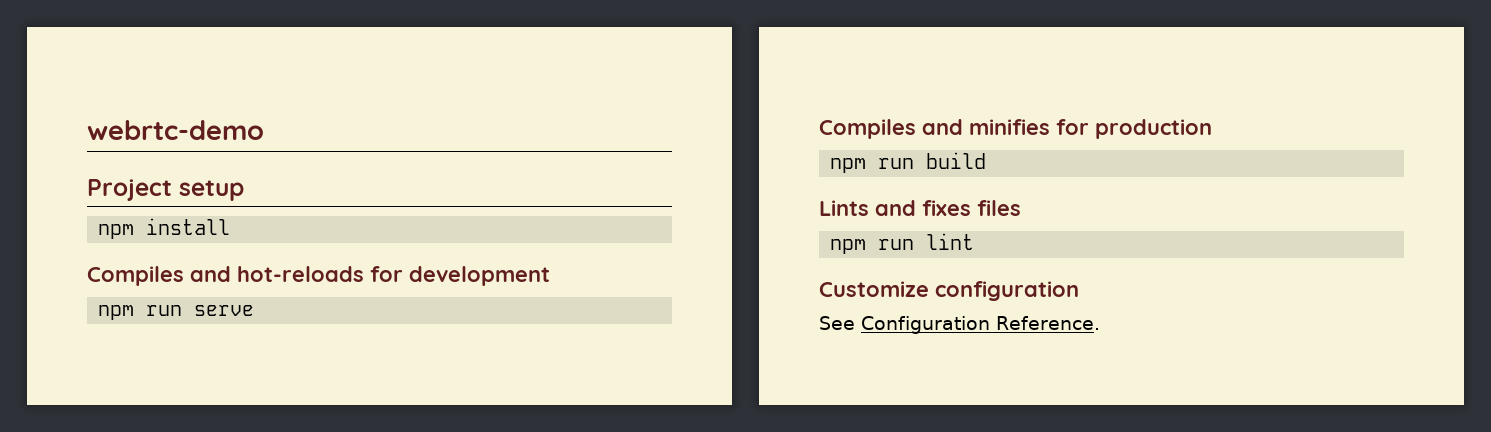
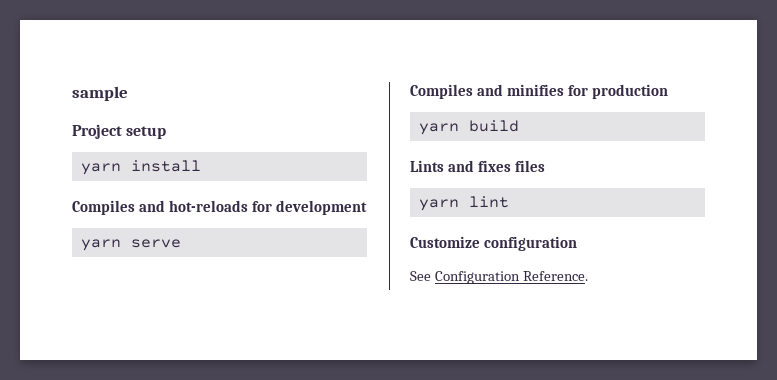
- webrtc-demo
+ sample
- npm install
+ yarn install
- npm run serve
+ yarn serve
- npm run build
+ yarn build
- npm run lint
+ yarn lint

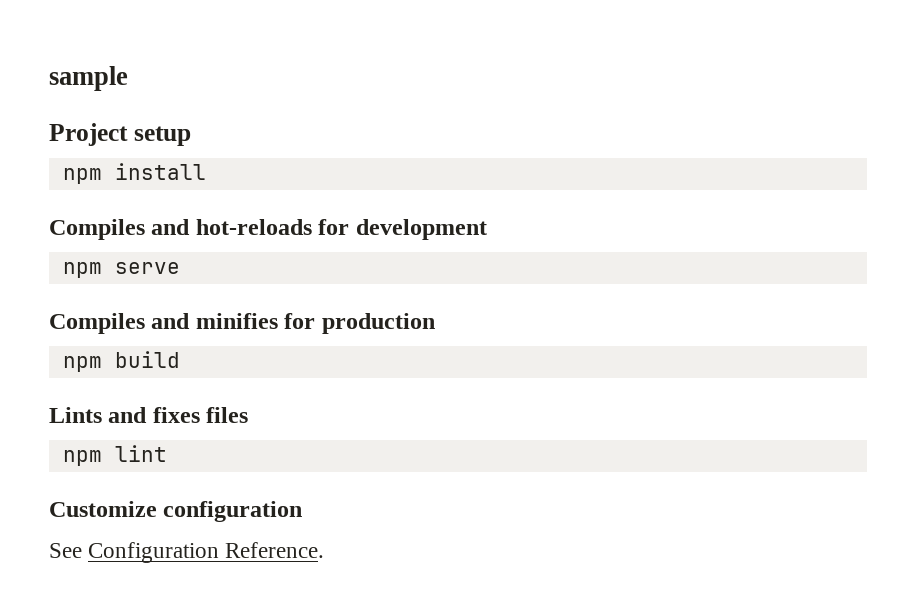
- yarn install
+ npm install
- yarn serve
+ npm serve
- yarn build
+ npm build
- yarn lint
+ npm lint

